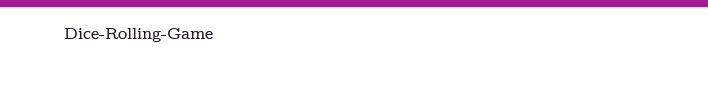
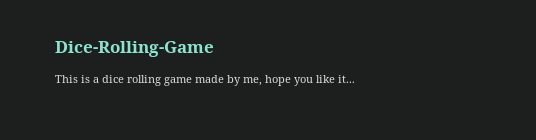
+ This is a dice rolling game made by me, hope you like it...

